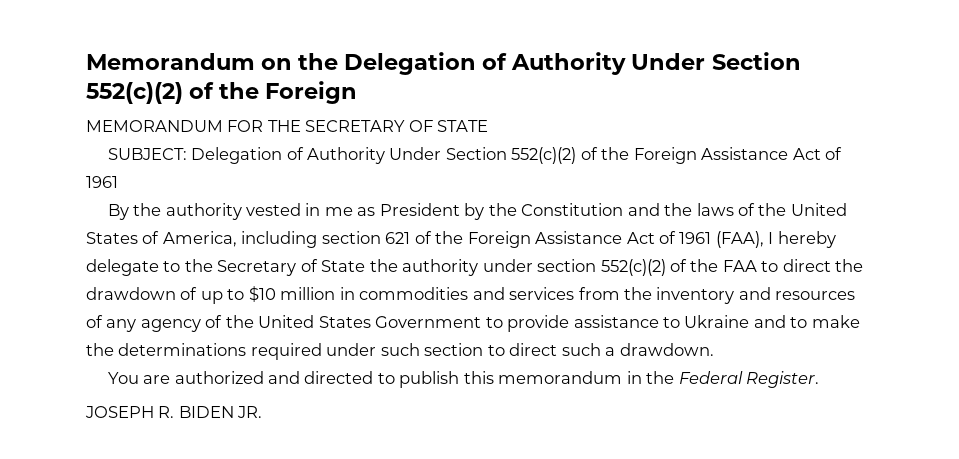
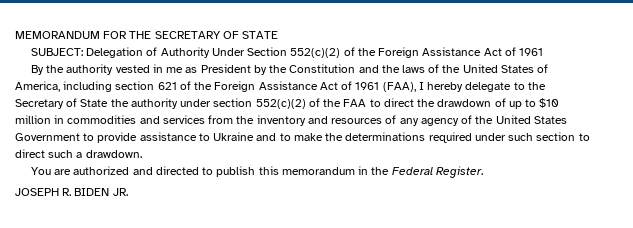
- Memorandum on the Delegation of Authority Under Section 552(c)(2) of the Foreign

